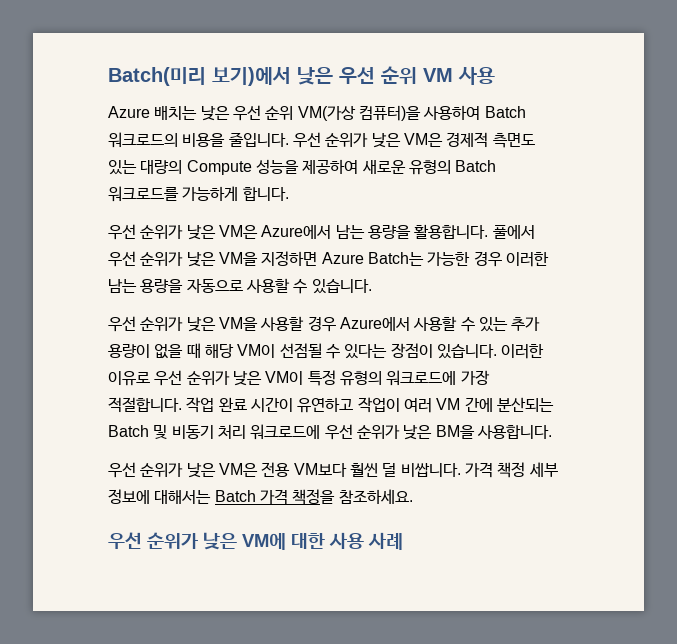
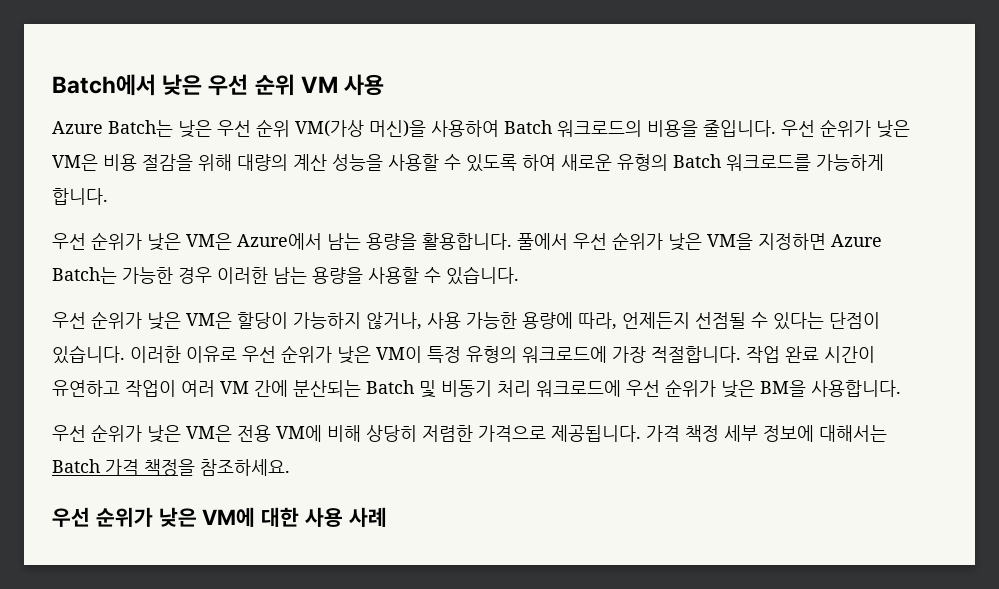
- Batch(미리 보기)에서 낮은 우선 순위 VM 사용
+ Batch에서 낮은 우선 순위 VM 사용
- Azure 배치는 낮은 우선 순위 VM(가상 컴퓨터)을 사용하여 Batch 워크로드의 비용을 줄입니다.
+ Azure Batch는 낮은 우선 순위 VM(가상 머신)을 사용하여 Batch 워크로드의 비용을 줄입니다.
- 우선 순위가 낮은 VM은 경제적 측면도 있는 대량의 Compute 성능을 제공하여 새로운 유형의 Batch 워크로드를 가능하게 합니다.
+ 우선 순위가 낮은 VM은 비용 절감을 위해 대량의 계산 성능을 사용할 수 있도록 하여 새로운 유형의 Batch 워크로드를 가능하게 합니다.
- 풀에서 우선 순위가 낮은 VM을 지정하면 Azure Batch는 가능한 경우 이러한 남는 용량을 자동으로 사용할 수 있습니다.
+ 풀에서 우선 순위가 낮은 VM을 지정하면 Azure Batch는 가능한 경우 이러한 남는 용량을 사용할 수 있습니다.
- 우선 순위가 낮은 VM을 사용할 경우 Azure에서 사용할 수 있는 추가 용량이 없을 때 해당 VM이 선점될 수 있다는 장점이 있습니다.
+ 우선 순위가 낮은 VM은 할당이 가능하지 않거나, 사용 가능한 용량에 따라, 언제든지 선점될 수 있다는 단점이 있습니다.
- 우선 순위가 낮은 VM은 전용 VM보다 훨씬 덜 비쌉니다.
+ 우선 순위가 낮은 VM은 전용 VM에 비해 상당히 저렴한 가격으로 제공됩니다.

